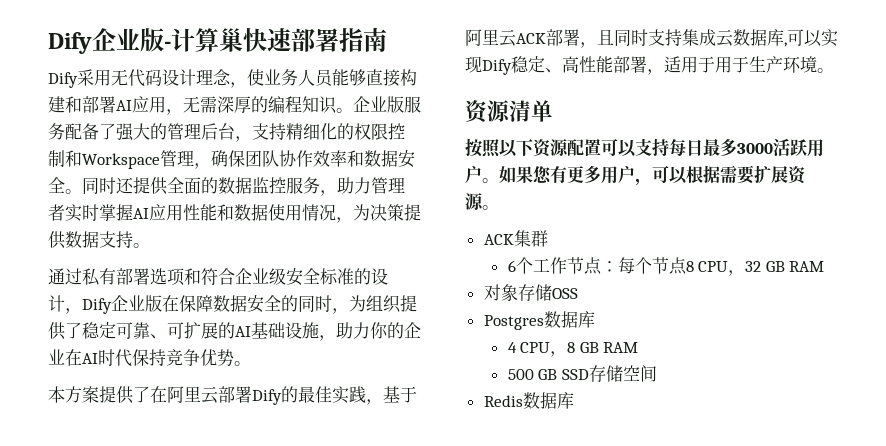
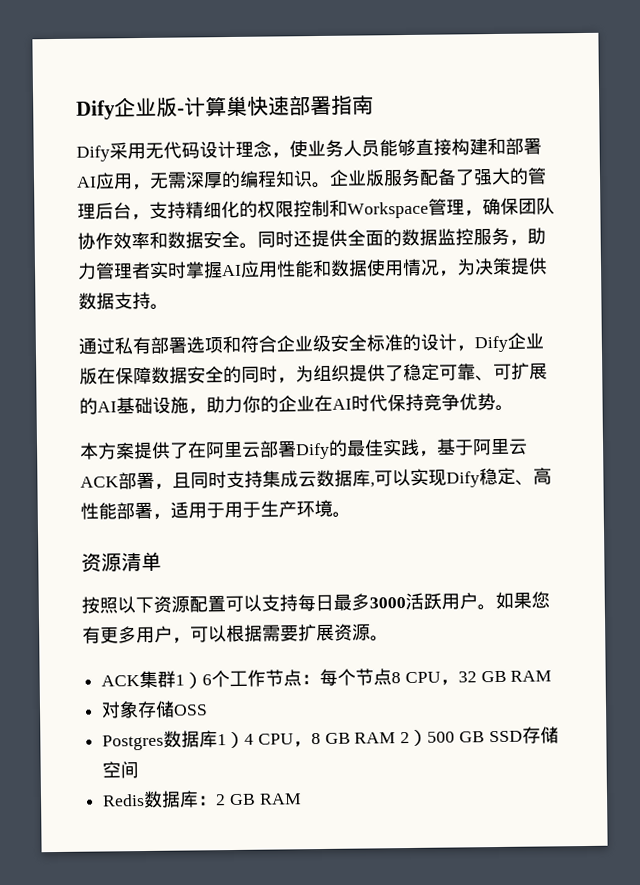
- ACK集群
- 6个工作节点：每个节点8 CPU，32 GB RAM
+ ACK集群1）6个工作节点：每个节点8 CPU，32 GB RAM
- Postgres数据库
- 4 CPU，8 GB RAM
- 500 GB SSD存储空间
+ Postgres数据库1）4 CPU，8 GB RAM 2）500 GB SSD存储空间
- Redis数据库
+ Redis数据库：2 GB RAM

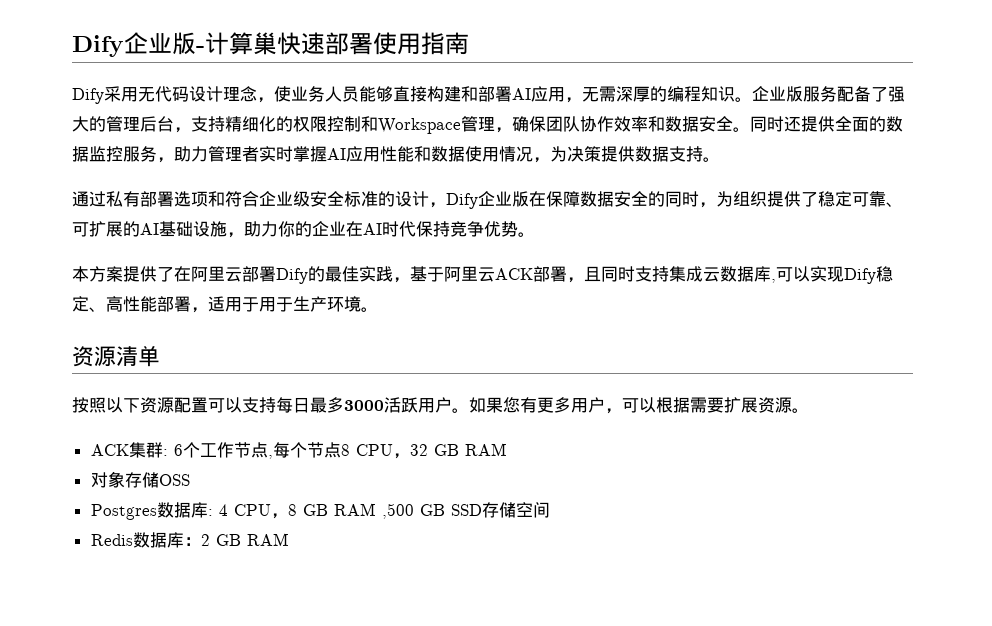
- Dify企业版-计算巢快速部署指南
+ Dify企业版-计算巢快速部署使用指南
- ACK集群1）6个工作节点：每个节点8 CPU，32 GB RAM
+ ACK集群: 6个工作节点,每个节点8 CPU，32 GB RAM
- Postgres数据库1）4 CPU，8 GB RAM 2）500 GB SSD存储空间
+ Postgres数据库: 4 CPU，8 GB RAM ,500 GB SSD存储空间

